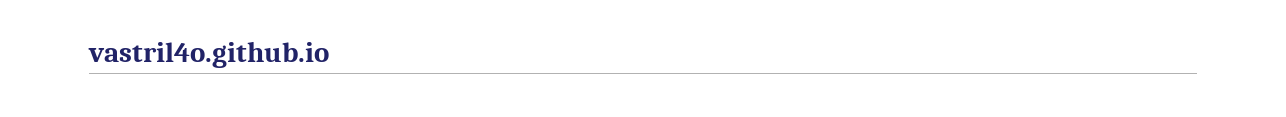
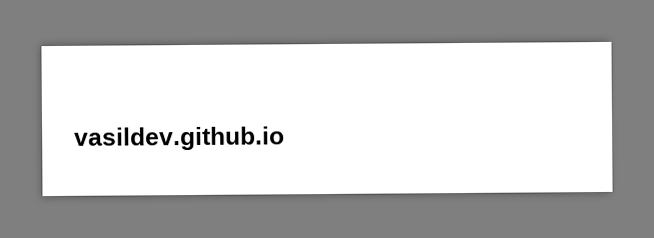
- vastril4o.github.io
+ vasildev.github.io

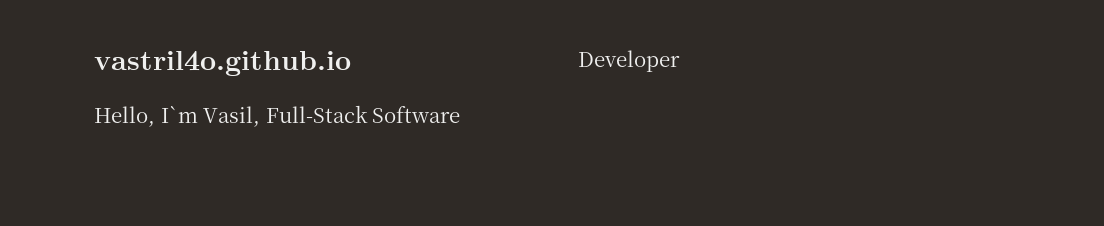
- vasildev.github.io
+ vastril4o.github.io
+ Hello, I`m Vasil, Full-Stack Software Developer

